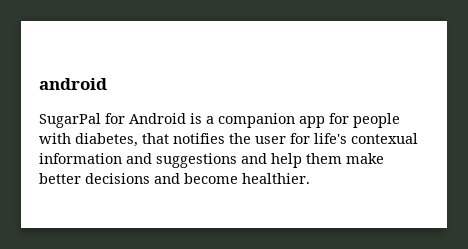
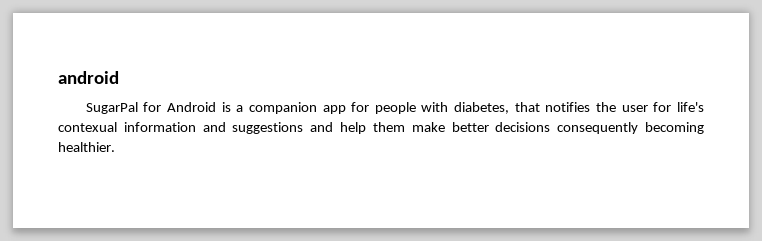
- SugarPal for Android is a companion app for people with diabetes, that notifies the user for life's contexual information and suggestions and help them make better decisions and become healthier.
+ SugarPal for Android is a companion app for people with diabetes, that notifies the user for life's contexual information and suggestions and help them make better decisions consequently becoming healthier.

